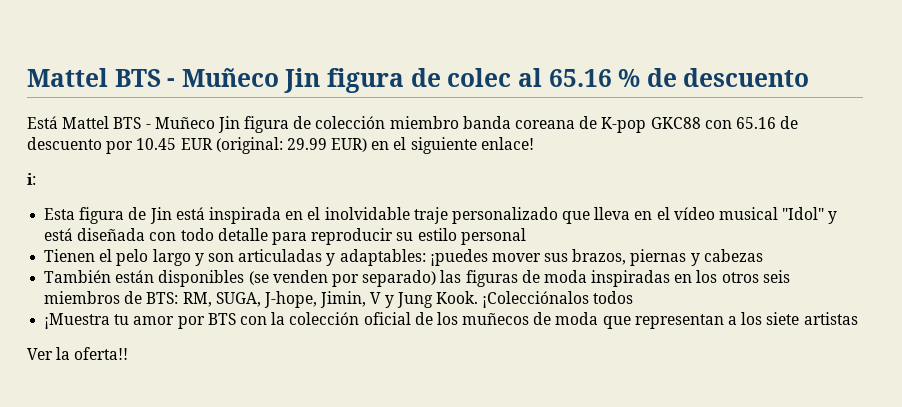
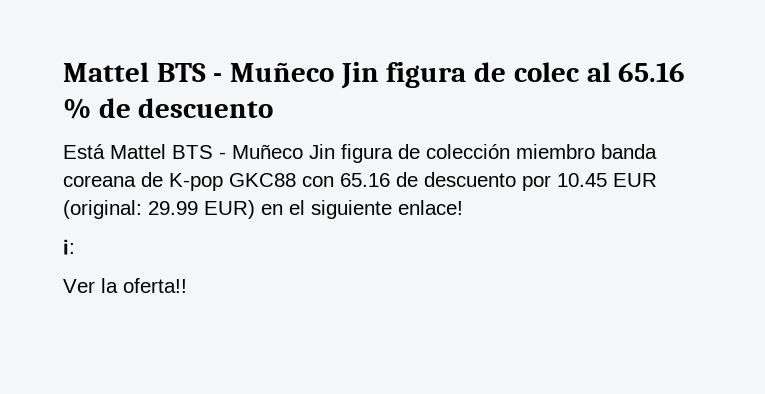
- Esta figura de Jin está inspirada en el inolvidable traje personalizado que lleva en el vídeo musical "Idol" y está diseñada con todo detalle para reproducir su estilo personal
- Tienen el pelo largo y son articuladas y adaptables: ¡puedes mover sus brazos, piernas y cabezas
- También están disponibles (se venden por separado) las figuras de moda inspiradas en los otros seis miembros de BTS: RM, SUGA, J-hope, Jimin, V y Jung Kook. ¡Colecciónalos todos
- ¡Muestra tu amor por BTS con la colección oficial de los muñecos de moda que representan a los siete artistas

